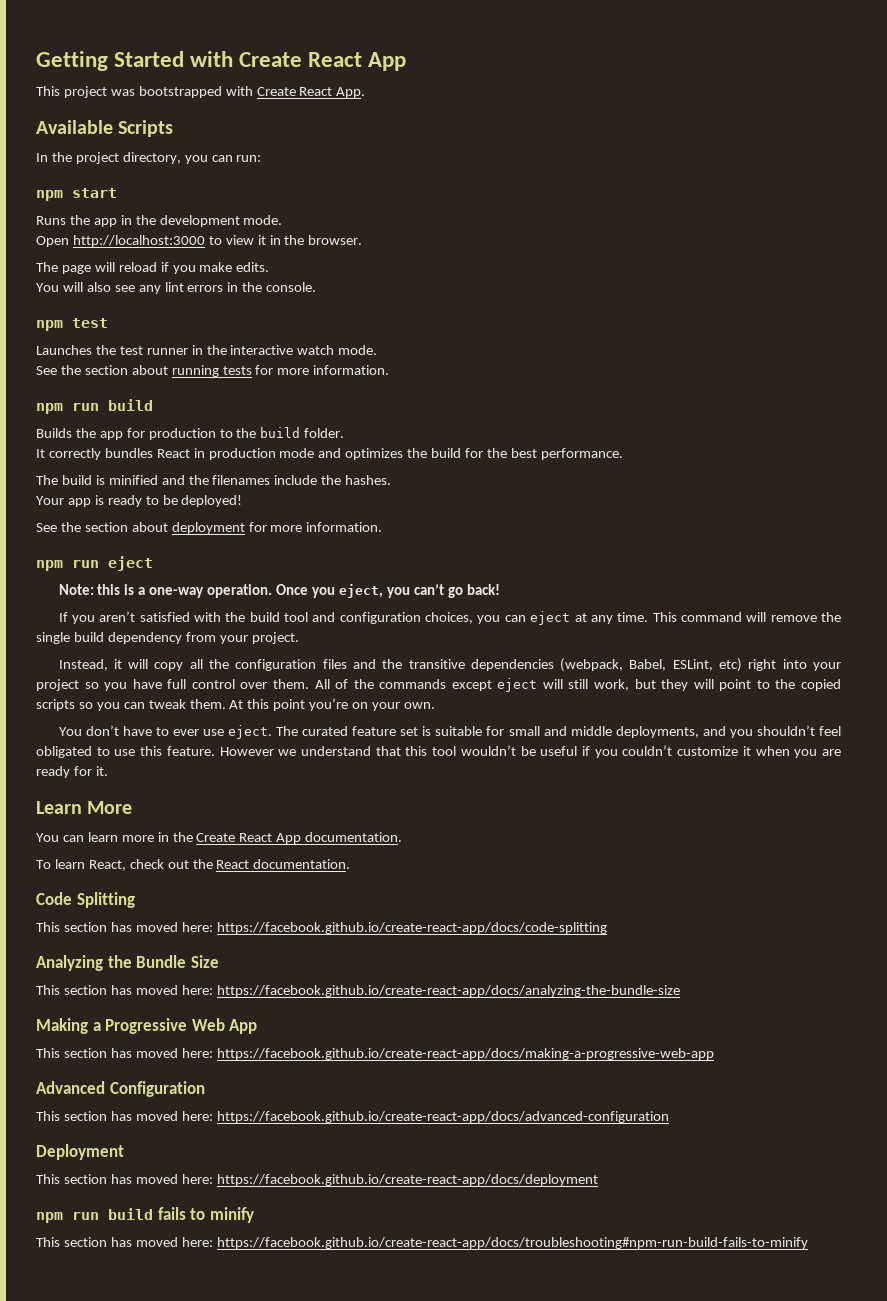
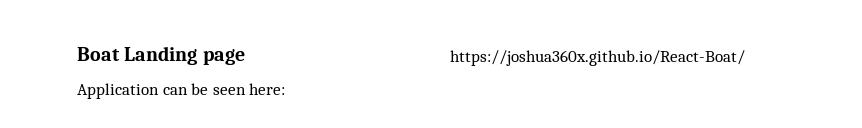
- Getting Started with Create React App
- This project was bootstrapped with Create React App.
- Available Scripts
- In the project directory, you can run:
- npm start
- Runs the app in the development mode.
- Open http://localhost:3000 to view it in the browser.
- The page will reload if you make edits.
- You will also see any lint errors in the console.
- npm test
- Launches the test runner in the interactive watch mode.
- See the section about running tests for more information.
- npm run build
- Builds the app for production to the build folder.
- It correctly bundles React in production mode and optimizes the build for the best performance.
- The build is minified and the filenames include the hashes.
- Your app is ready to be deployed!
- See the section about deployment for more information.
- npm run eject
- Note: this is a one-way operation. Once you eject, you can’t go back!
- If you aren’t satisfied with the build tool and configuration choices, you can eject at any time. This command will remove the single build dependency from your project.
- Instead, it will copy all the configuration files and the transitive dependencies (webpack, Babel, ESLint, etc) right into your project so you have full control over them. All of the commands except eject will still work, but they will point to the copied scripts so you can tweak them. At this point you’re on your own.
- You don’t have to ever use eject. The curated feature set is suitable for small and middle deployments, and you shouldn’t feel obligated to use this feature. However we understand that this tool wouldn’t be useful if you couldn’t customize it when you are ready for it.
- Learn More
- You can learn more in the Create React App documentation.
- To learn React, check out the React documentation.
- Code Splitting
- This section has moved here: https://facebook.github.io/create-react-app/docs/code-splitting
- Analyzing the Bundle Size
- This section has moved here: https://facebook.github.io/create-react-app/docs/analyzing-the-bundle-size
- Making a Progressive Web App
- This section has moved here: https://facebook.github.io/create-react-app/docs/making-a-progressive-web-app
- Advanced Configuration
- This section has moved here: https://facebook.github.io/create-react-app/docs/advanced-configuration
- Deployment
- This section has moved here: https://facebook.github.io/create-react-app/docs/deployment
- npm run build fails to minify
- This section has moved here: https://facebook.github.io/create-react-app/docs/troubleshooting#npm-run-build-fails-to-minify
+ Boat Landing page
+ Application can be seen here: https://joshua360x.github.io/React-Boat/

